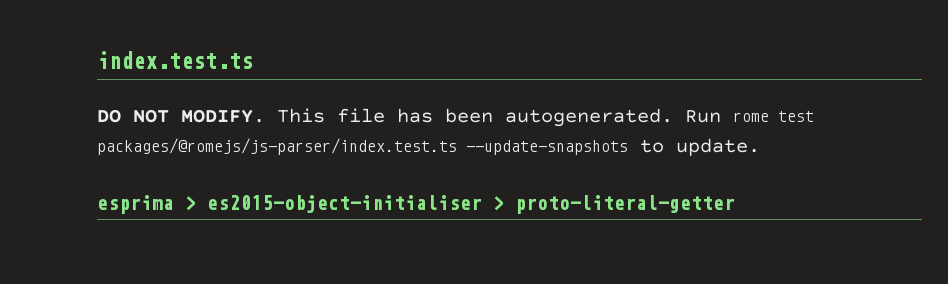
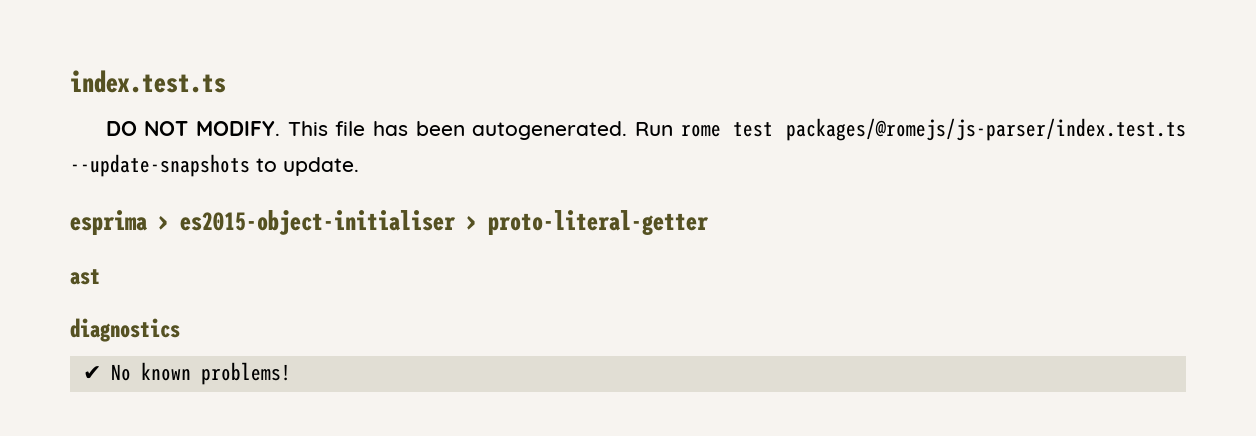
+ ast
+ diagnostics
+ ✔ No known problems!

